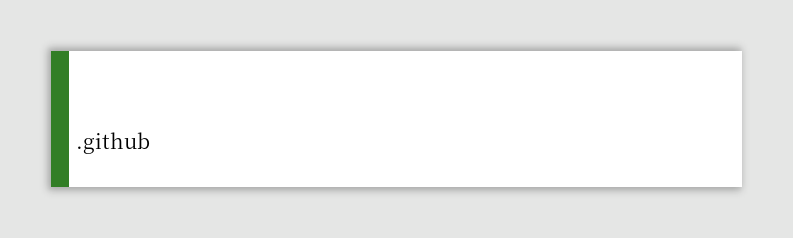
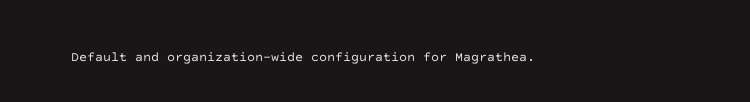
- .github
+ Default and organization-wide configuration for Magrathea.

